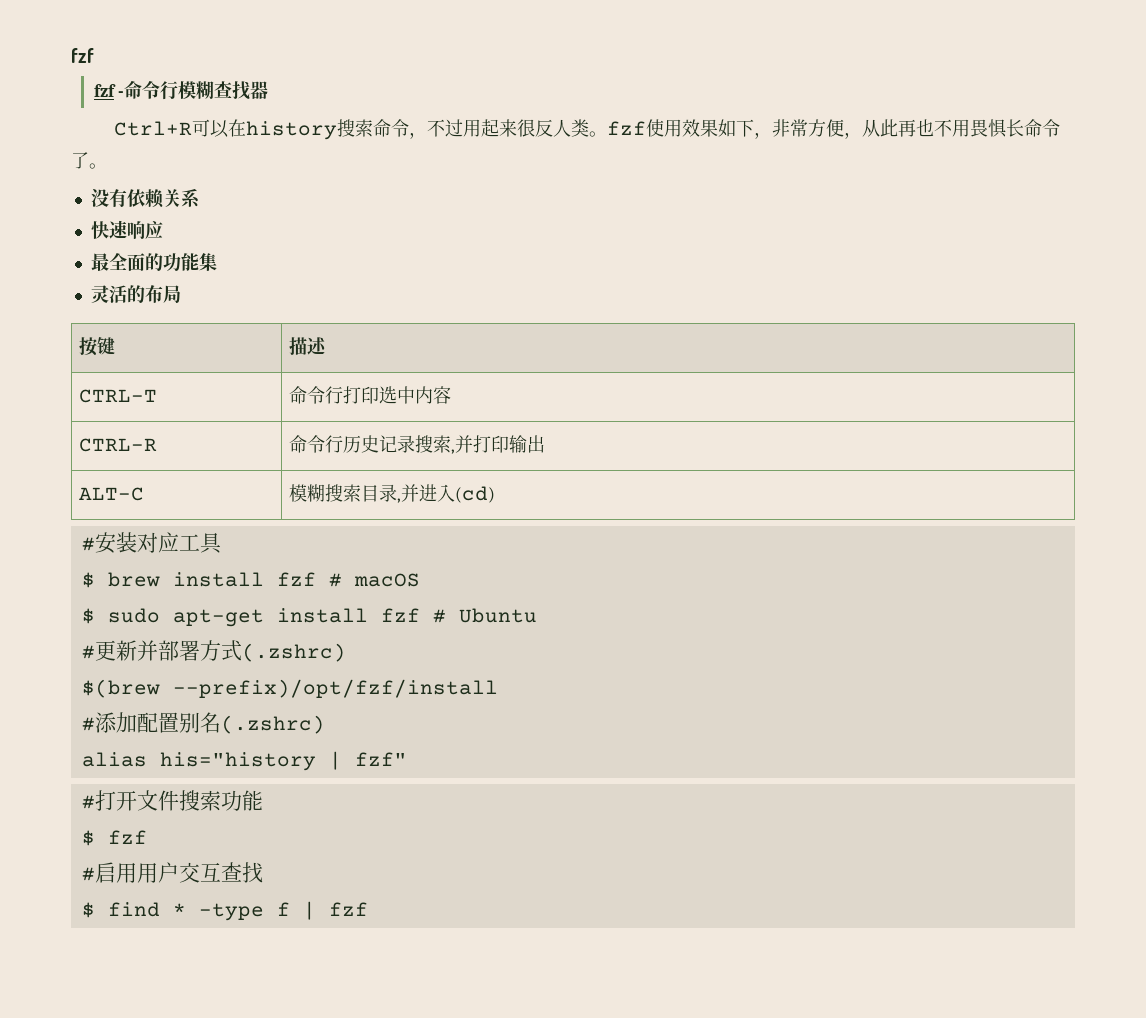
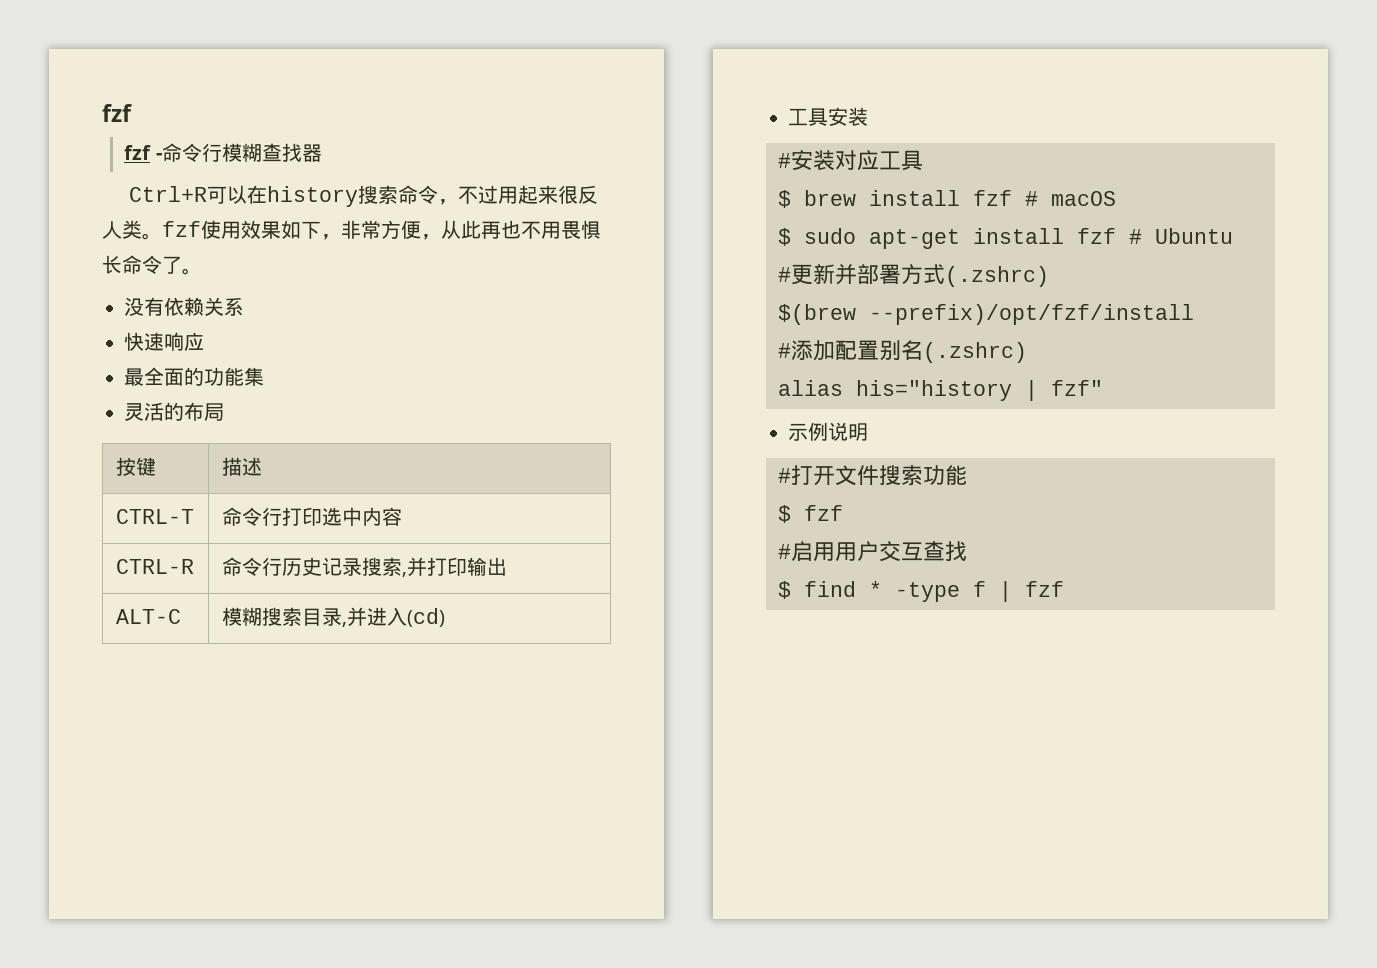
+ 工具安装
+ 示例说明

